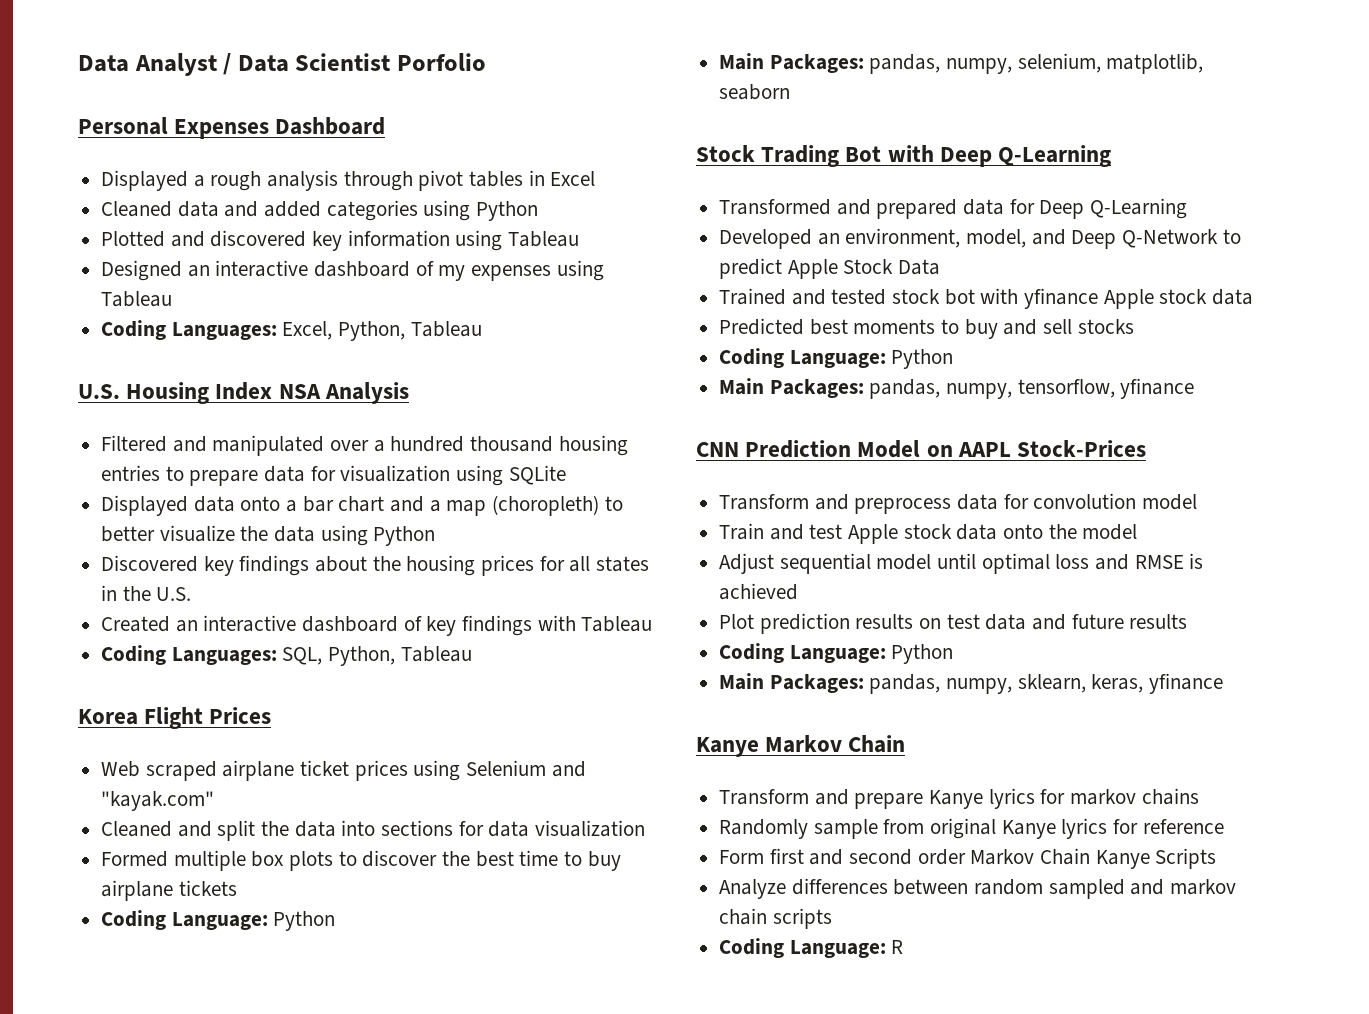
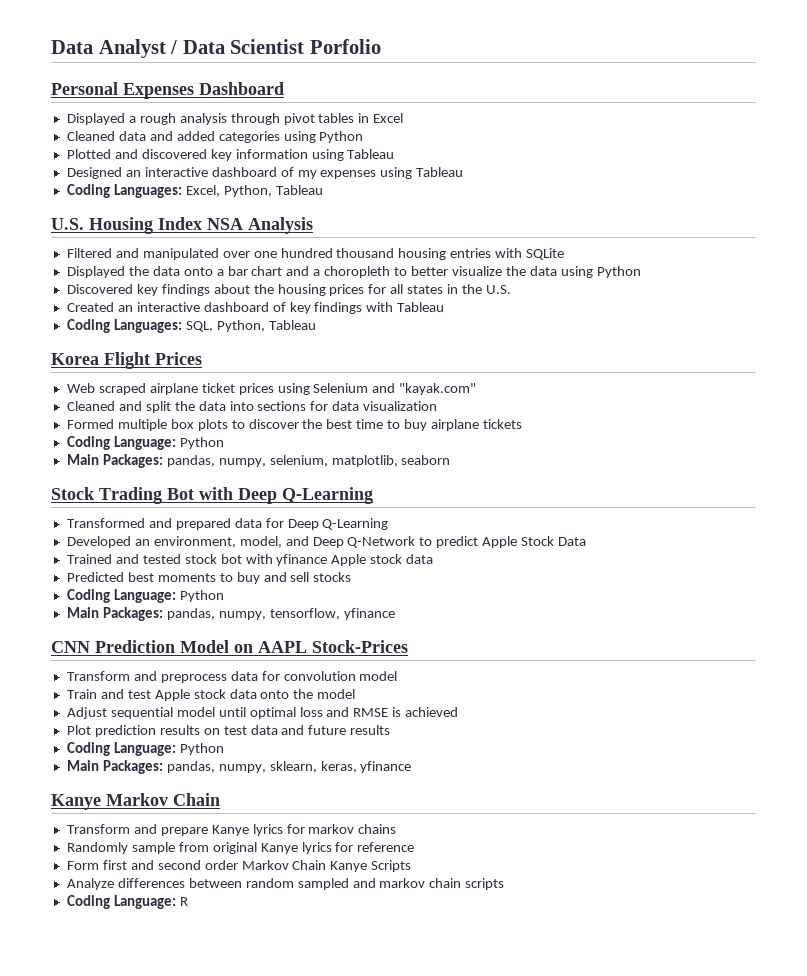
- Filtered and manipulated over a hundred thousand housing entries to prepare data for visualization using SQLite
+ Filtered and manipulated over one hundred thousand housing entries with SQLite
- Displayed data onto a bar chart and a map (choropleth) to better visualize the data using Python
+ Displayed the data onto a bar chart and a choropleth to better visualize the data using Python

